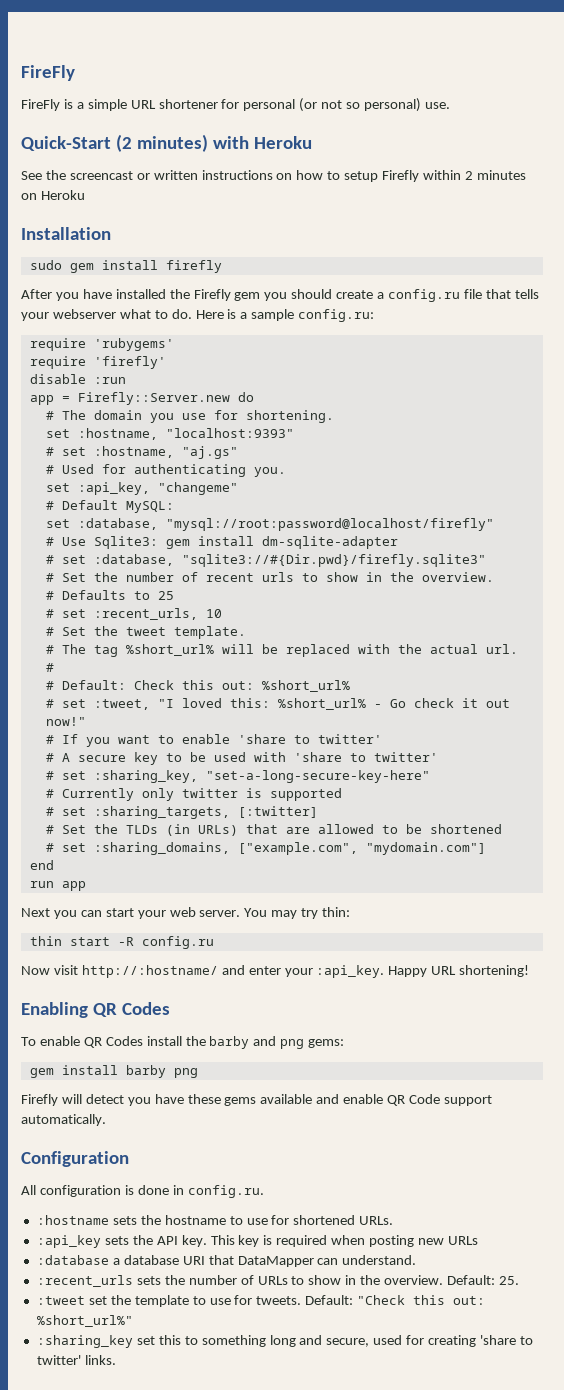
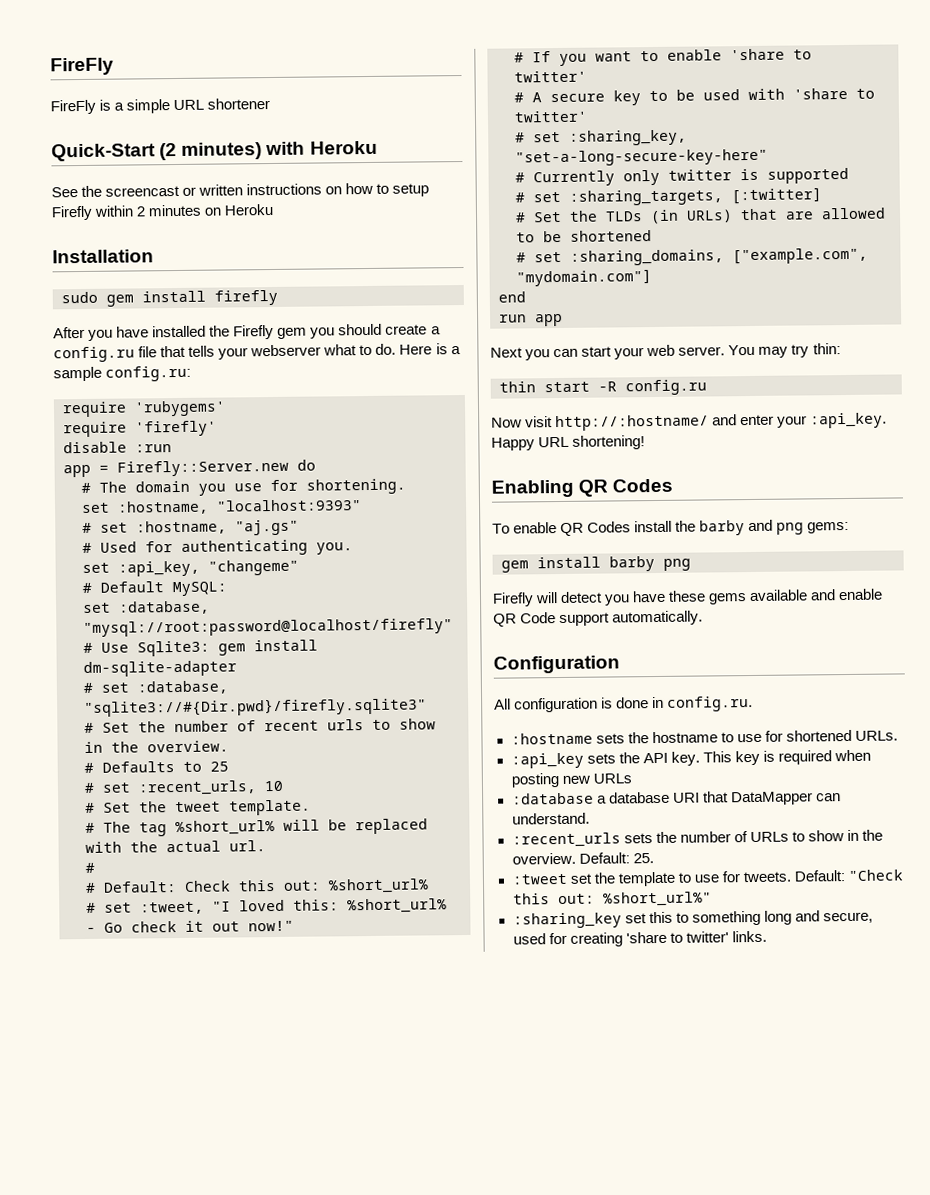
- FireFly is a simple URL shortener for personal (or not so personal) use.
+ FireFly is a simple URL shortener

